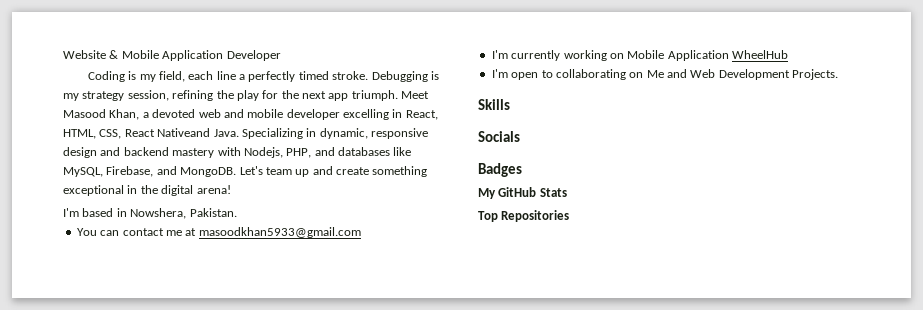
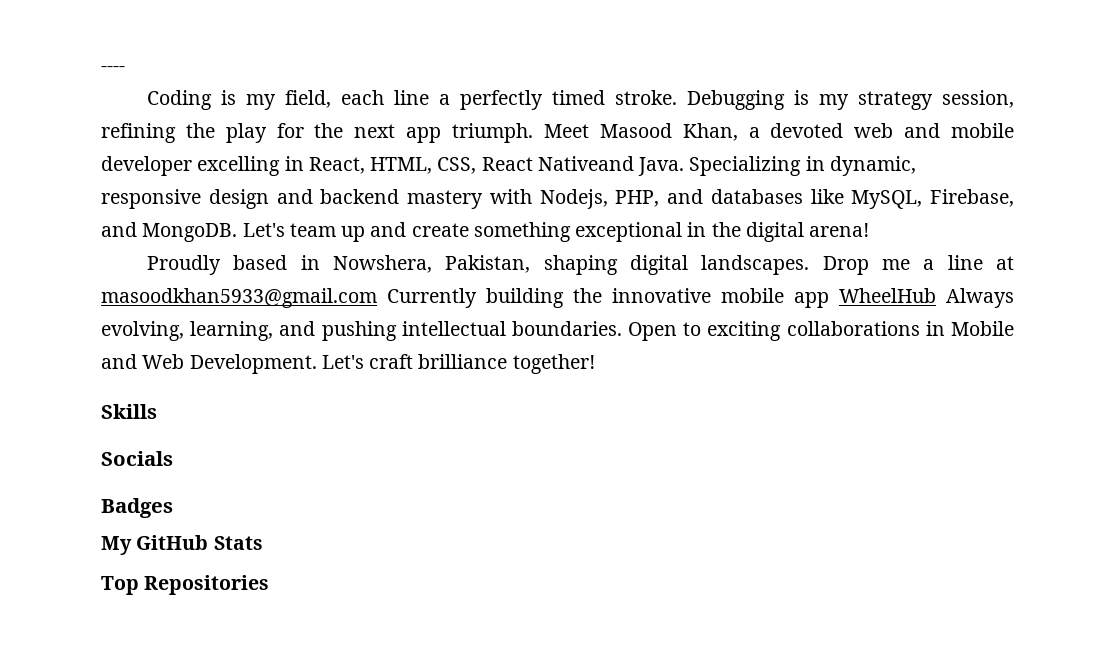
- Website & Mobile Application Developer
+ ----
- I'm based in Nowshera, Pakistan.
- You can contact me at masoodkhan5933@gmail.com
- I'm currently working on Mobile Application WheelHub
- I'm open to collaborating on Me and Web Development Projects.
+ Proudly based in Nowshera, Pakistan, shaping digital landscapes. Drop me a line at masoodkhan5933@gmail.com Currently building the innovative mobile app WheelHub Always evolving, learning, and pushing intellectual boundaries. Open to exciting collaborations in Mobile and Web Development. Let's craft brilliance together!

